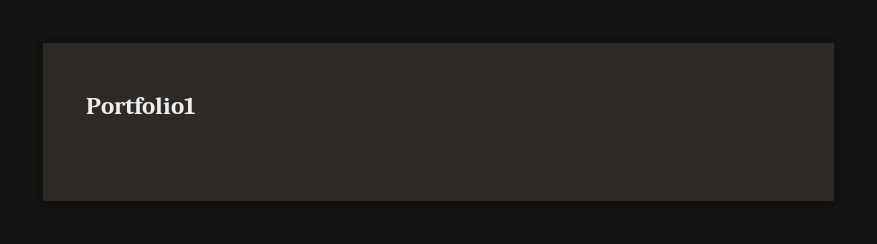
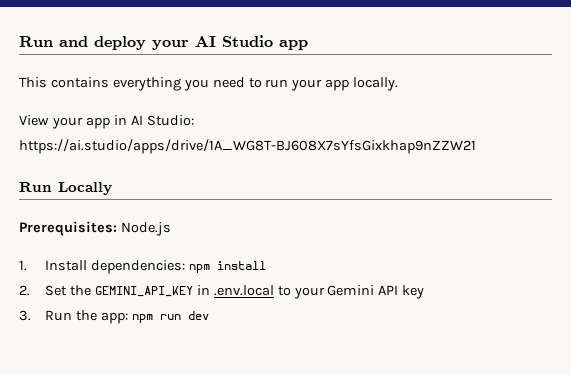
- Portfolio1
+ Run and deploy your AI Studio app
+ This contains everything you need to run your app locally.
+ View your app in AI Studio: https://ai.studio/apps/drive/1A_WG8T-BJ608X7sYfsGixkhap9nZZW21
+ Run Locally
+ Prerequisites: Node.js
+ 1. Install dependencies: npm install
+ 2. Set the GEMINI_API_KEY in .env.local to your Gemini API key
+ 3. Run the app: npm run dev

